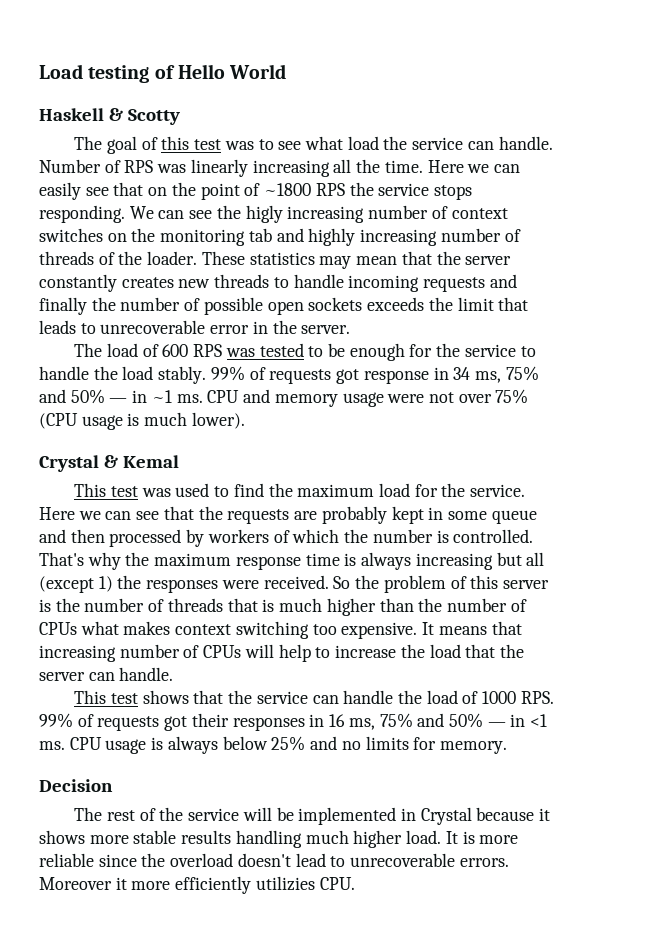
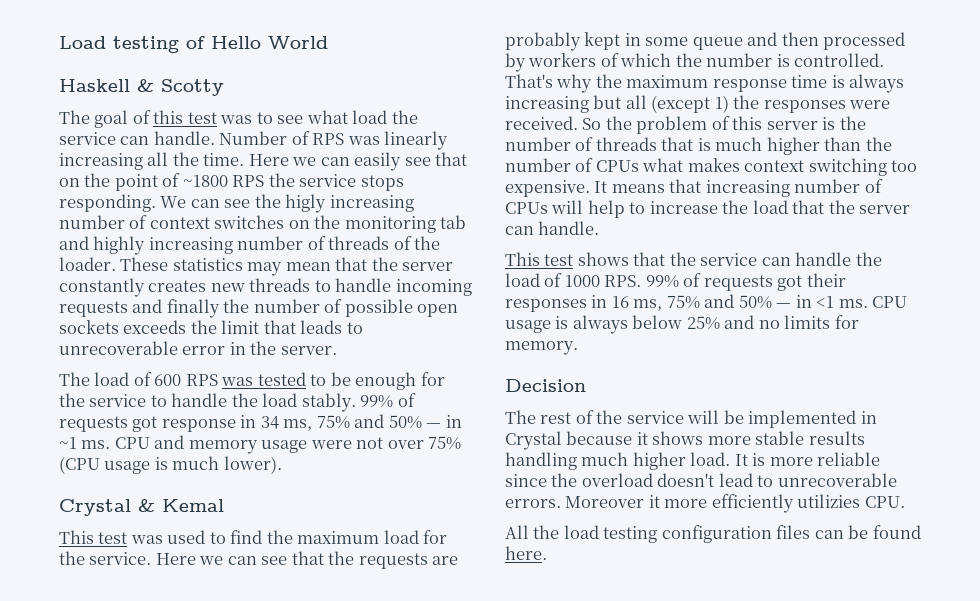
+ All the load testing configuration files can be found here.

